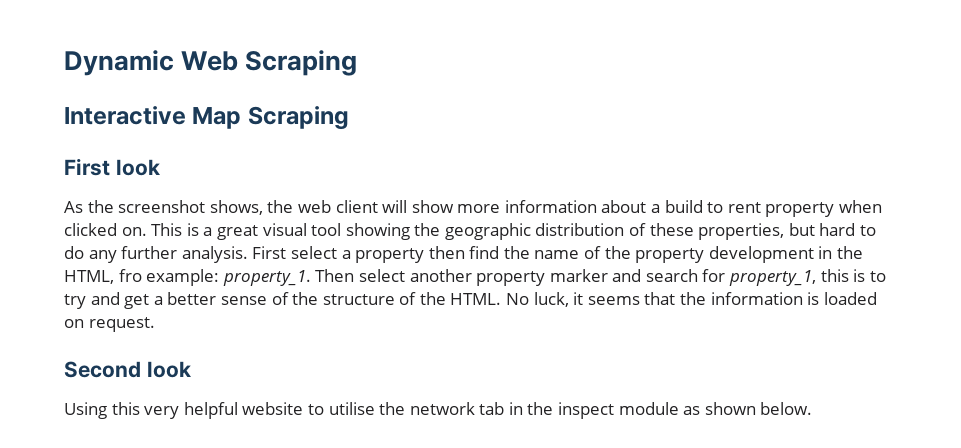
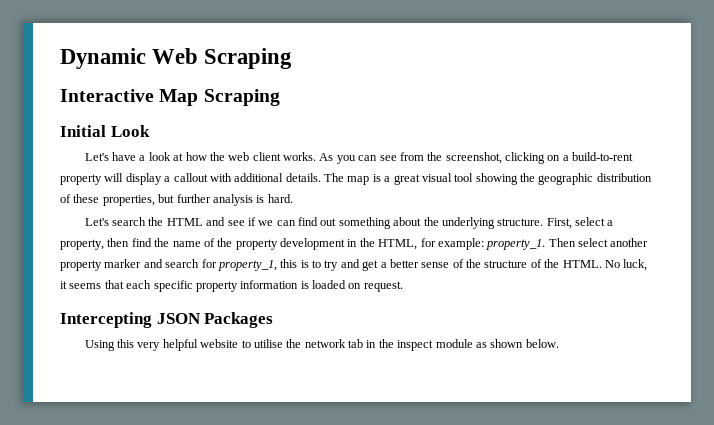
- First look
- As the screenshot shows, the web client will show more information about a build to rent property when clicked on. This is a great visual tool showing the geographic distribution of these properties, but hard to do any further analysis. First select a property then find the name of the property development in the HTML, fro example: property_1.
+ Initial Look
+ Let's have a look at how the web client works. As you can see from the screenshot, clicking on a build-to-rent property will display a callout with additional details. The map is a great visual tool showing the geographic distribution of these properties, but further analysis is hard.
+ Let's search the HTML and see if we can find out something about the underlying structure. First, select a property, then find the name of the property development in the HTML, for example: property_1.
- No luck, it seems that the information is loaded on request.
+ No luck, it seems that each specific property information is loaded on request.
- Second look
+ Intercepting JSON Packages

